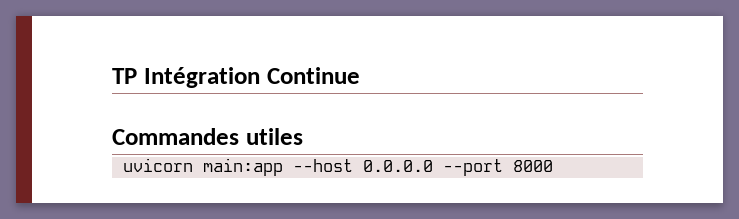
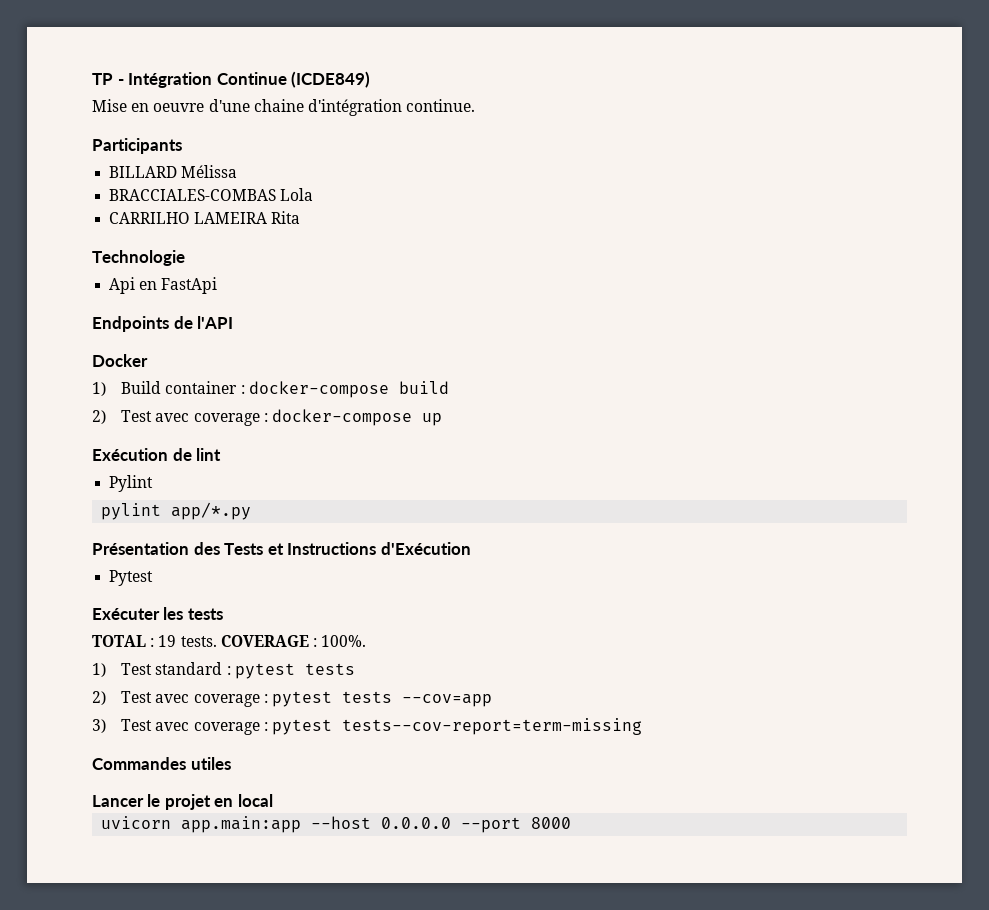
- TP Intégration Continue
+ TP - Intégration Continue (ICDE849)
+ Mise en oeuvre d'une chaine d'intégration continue.
+ Participants
+ BILLARD Mélissa
+ BRACCIALES-COMBAS Lola
+ CARRILHO LAMEIRA Rita
+ Technologie
+ Api en FastApi
+ Endpoints de l'API
+ Docker
+ 1) Build container : docker-compose build
+ 2) Test avec coverage : docker-compose up
+ Exécution de lint
+ Pylint
+ pylint app/*.py
+ Présentation des Tests et Instructions d'Exécution
+ Pytest
+ Exécuter les tests
+ TOTAL : 19 tests. COVERAGE : 100%.
+ 1) Test standard : pytest tests
+ 2) Test avec coverage : pytest tests --cov=app
+ 3) Test avec coverage : pytest tests--cov-report=term-missing
  Commandes utiles
+ Lancer le projet en local
- uvicorn main:app --host 0.0.0.0 --port 8000
+ uvicorn app.main:app --host 0.0.0.0 --port 8000

